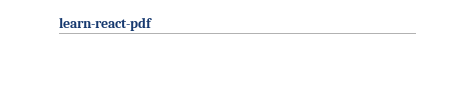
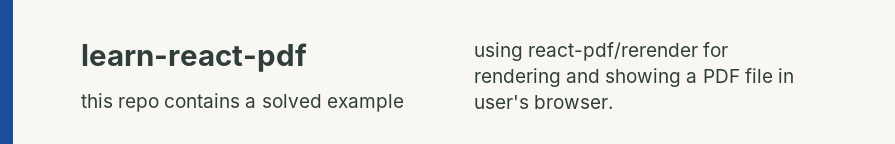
+ this repo contains a solved example using react-pdf/rerender for rendering and showing a PDF file in user's browser.

